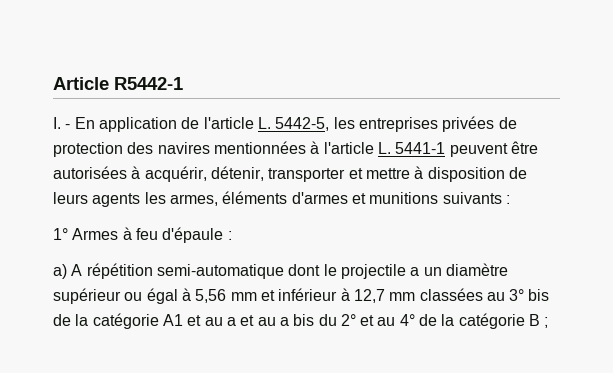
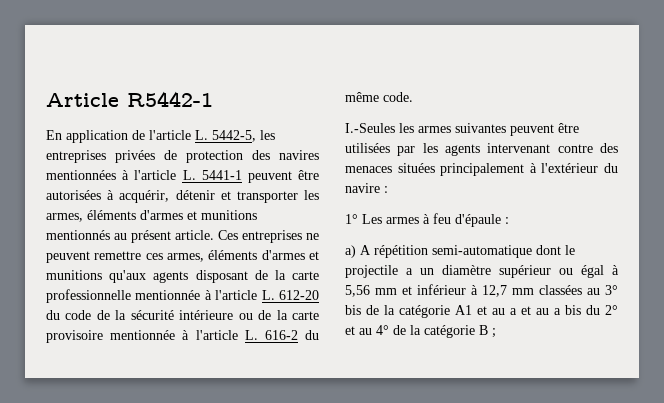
- I. - En application de l'article L. 5442-5, les entreprises privées de protection des navires mentionnées à l'article L. 5441-1 peuvent être autorisées à acquérir, détenir, transporter et mettre à disposition de leurs agents les armes, éléments d'armes et munitions suivants :
+ En application de l'article L. 5442-5, les entreprises privées de protection des navires mentionnées à l'article L. 5441-1 peuvent être autorisées à acquérir, détenir et transporter les armes, éléments d'armes et munitions mentionnés au présent article. Ces entreprises ne peuvent remettre ces armes, éléments d'armes et munitions qu'aux agents disposant de la carte professionnelle mentionnée à l'article L. 612-20 du code de la sécurité intérieure ou de la carte provisoire mentionnée à l'article L. 616-2 du même code.
+ I.-Seules les armes suivantes peuvent être utilisées par les agents intervenant contre des menaces situées principalement à l'extérieur du navire :
- 1° Armes à feu d'épaule :
+ 1° Les armes à feu d'épaule :

